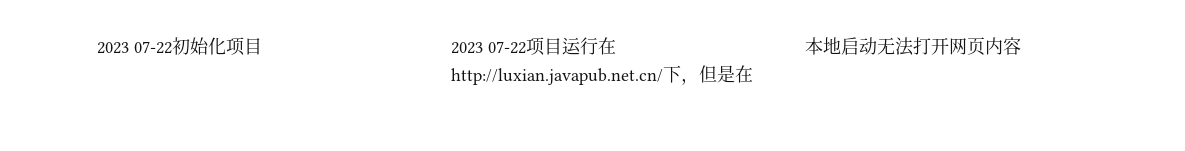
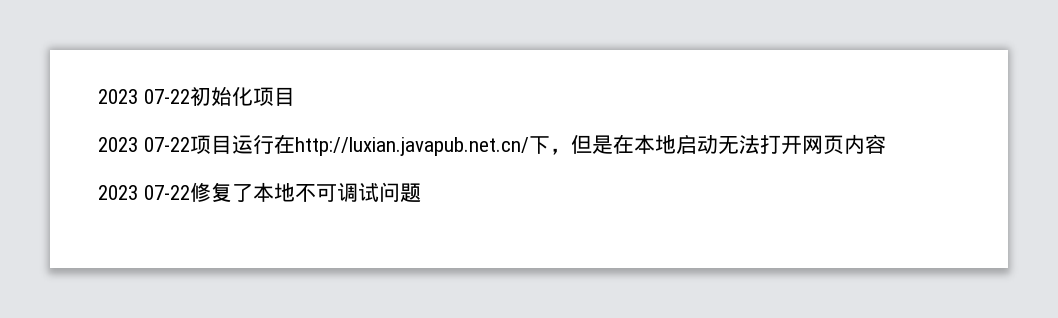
+ 2023 07-22修复了本地不可调试问题

